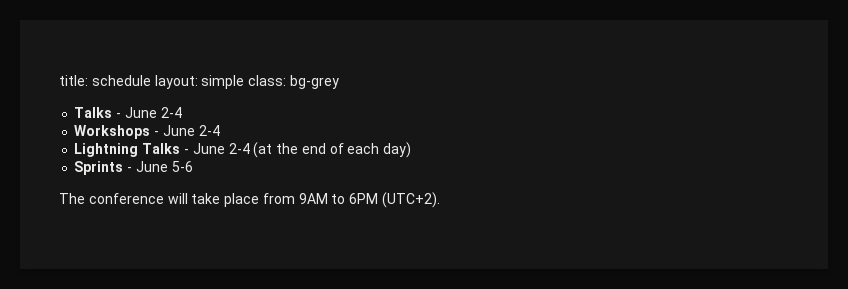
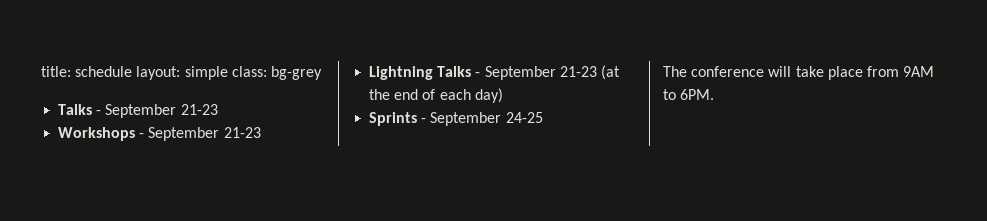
  title: schedule layout: simple class: bg-grey
- Talks - June 2-4
+ Talks - September 21-23
- Workshops - June 2-4
+ Workshops - September 21-23
- Lightning Talks - June 2-4 (at the end of each day)
+ Lightning Talks - September 21-23 (at the end of each day)
- Sprints - June 5-6
+ Sprints - September 24-25
- The conference will take place from 9AM to 6PM (UTC+2).
+ The conference will take place from 9AM to 6PM.

